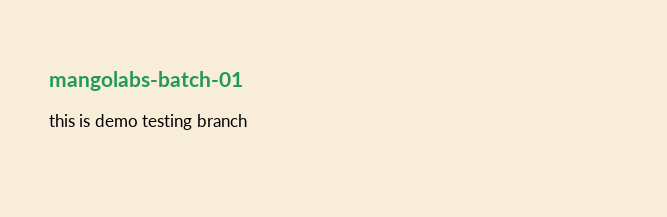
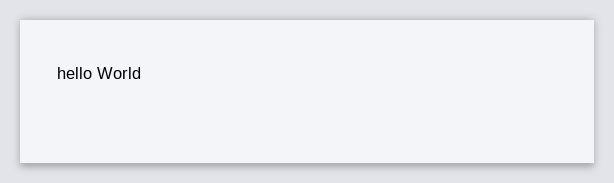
- mangolabs-batch-01
- this is demo testing branch
+ hello World

